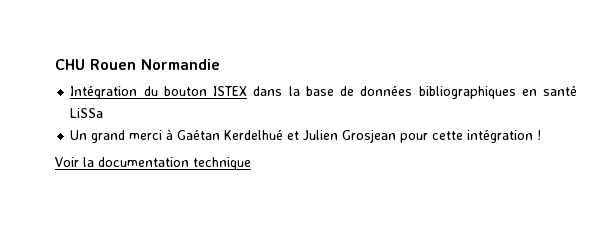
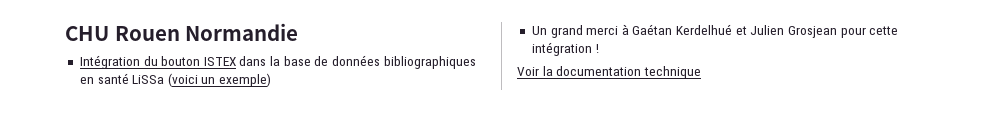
- Intégration du bouton ISTEX dans la base de données bibliographiques en santé LiSSa
+ Intégration du bouton ISTEX dans la base de données bibliographiques en santé LiSSa (voici un exemple)

